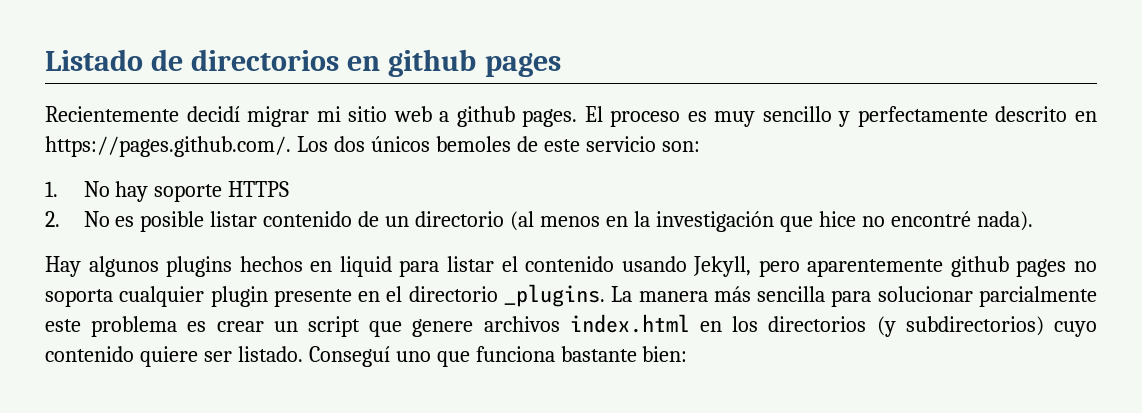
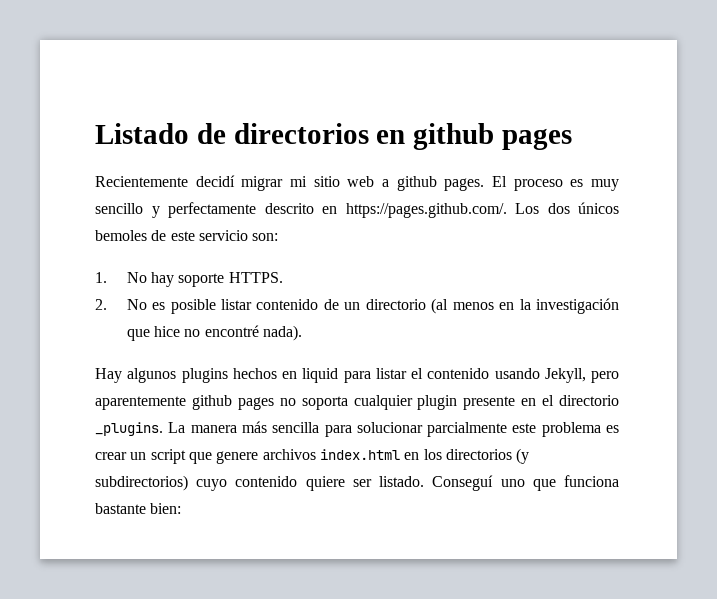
- 1. No hay soporte HTTPS
+ 1. No hay soporte HTTPS.

